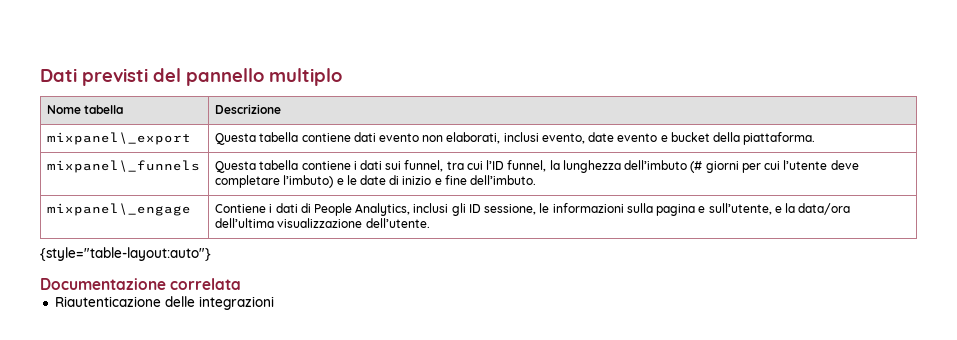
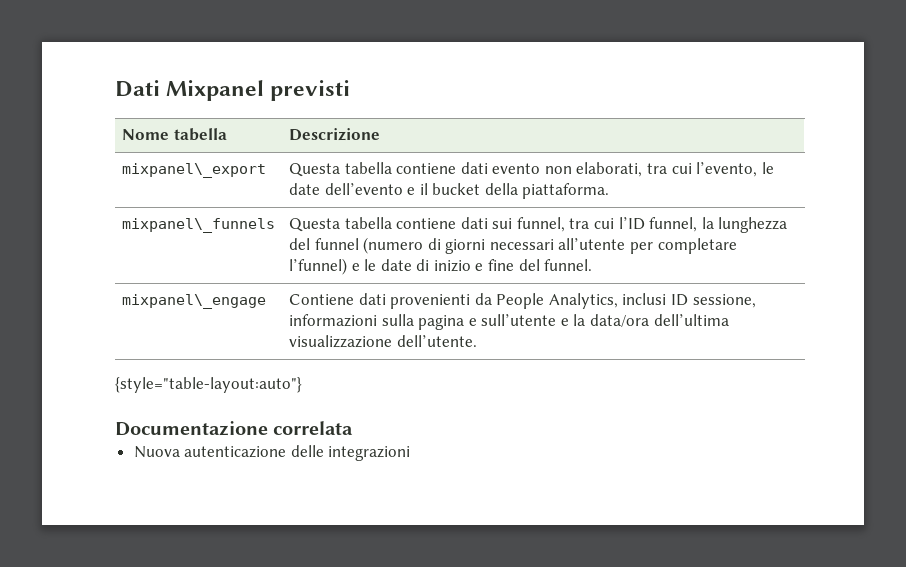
- Dati previsti del pannello multiplo
+ Dati Mixpanel previsti
- mixpanel\_export | Questa tabella contiene dati evento non elaborati, inclusi evento, date evento e bucket della piattaforma.
+ mixpanel\_export | Questa tabella contiene dati evento non elaborati, tra cui l’evento, le date dell’evento e il bucket della piattaforma.
- mixpanel\_funnels | Questa tabella contiene i dati sui funnel, tra cui l’ID funnel, la lunghezza dell’imbuto (# giorni per cui l’utente deve completare l’imbuto) e le date di inizio e fine dell’imbuto.
+ mixpanel\_funnels | Questa tabella contiene dati sui funnel, tra cui l’ID funnel, la lunghezza del funnel (numero di giorni necessari all’utente per completare l’funnel) e le date di inizio e fine del funnel.
- mixpanel\_engage | Contiene i dati di People Analytics, inclusi gli ID sessione, le informazioni sulla pagina e sull’utente, e la data/ora dell’ultima visualizzazione dell’utente.
+ mixpanel\_engage | Contiene dati provenienti da People Analytics, inclusi ID sessione, informazioni sulla pagina e sull’utente e la data/ora dell’ultima visualizzazione dell’utente.
- Riautenticazione delle integrazioni
+ Nuova autenticazione delle integrazioni

